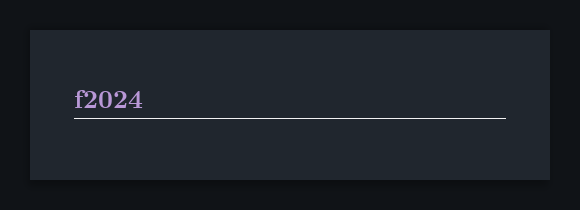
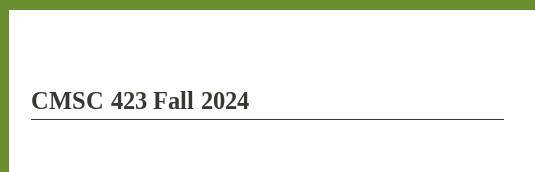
- f2024
+ CMSC 423 Fall 2024

